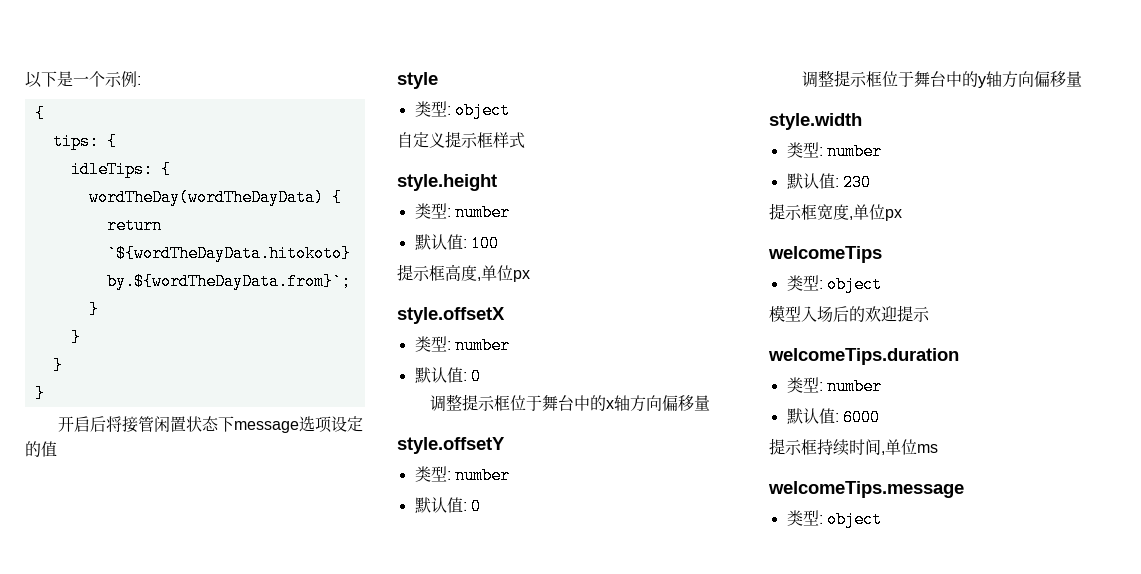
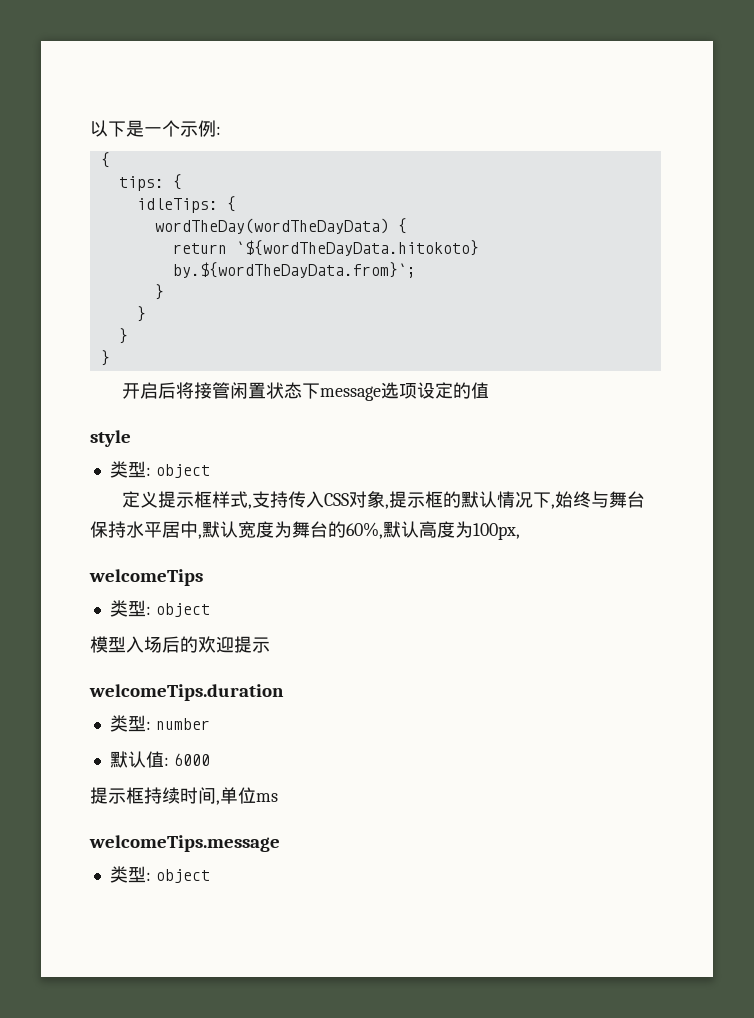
- 自定义提示框样式
- style.height
- 类型: number
- 默认值: 100
- 提示框高度,单位px
- style.offsetX
- 类型: number
- 默认值: 0
- 调整提示框位于舞台中的x轴方向偏移量
- style.offsetY
- 类型: number
- 默认值: 0
- 调整提示框位于舞台中的y轴方向偏移量
- style.width
- 类型: number
- 默认值: 230
- 提示框宽度,单位px
+ 定义提示框样式,支持传入CSS对象,提示框的默认情况下,始终与舞台保持水平居中,默认宽度为舞台的60%,默认高度为100px,

